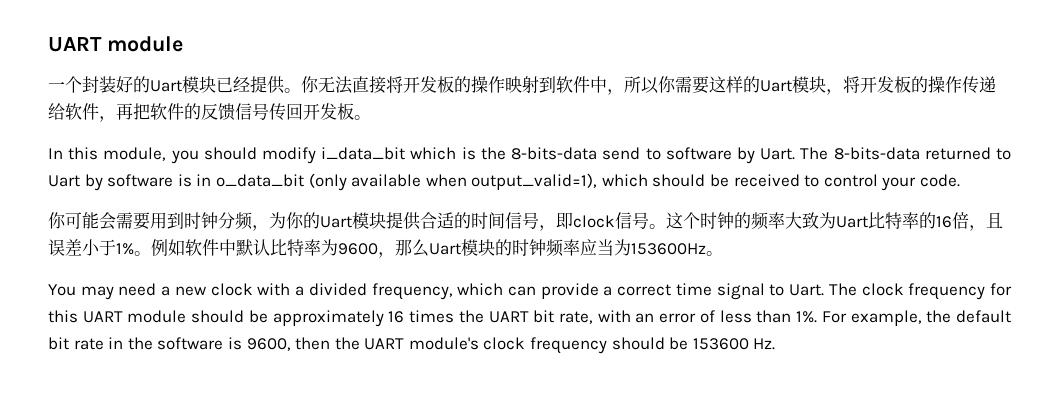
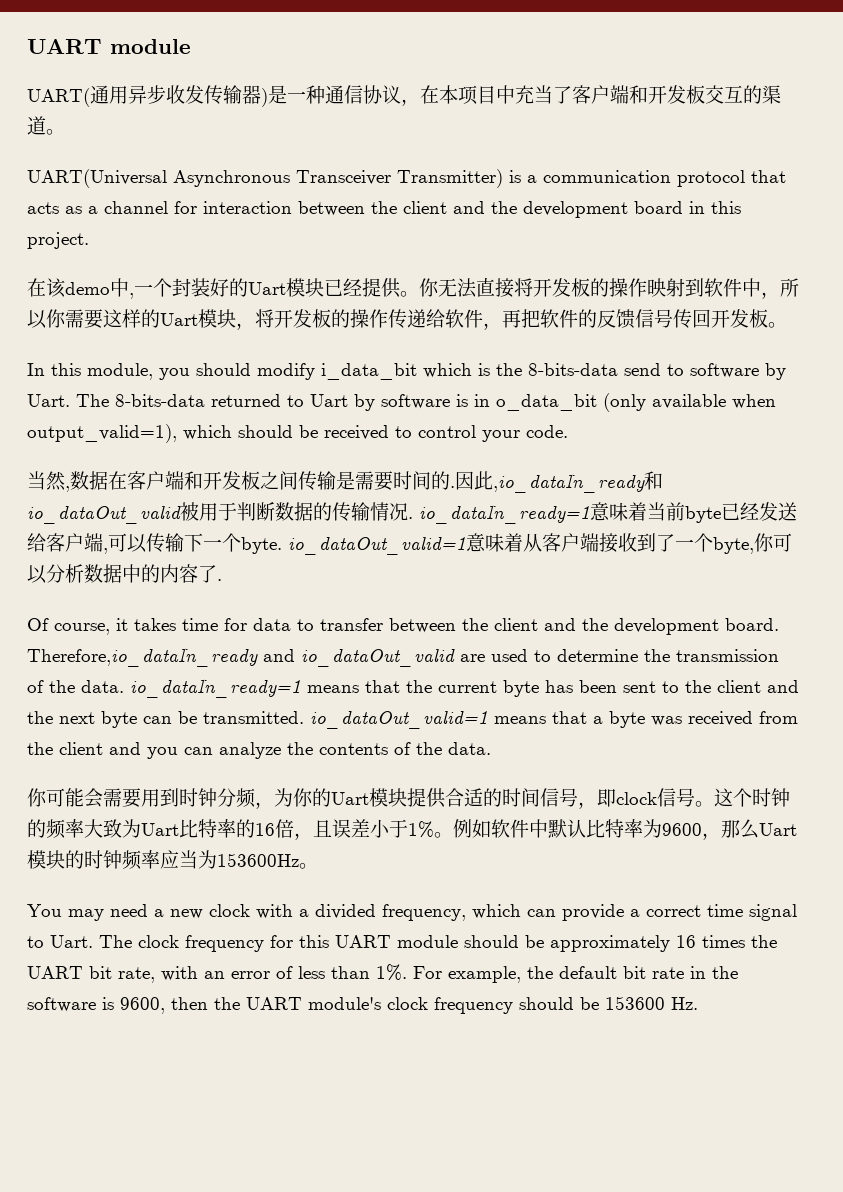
- 一个封装好的Uart模块已经提供。
+ UART(通用异步收发传输器)是一种通信协议，在本项目中充当了客户端和开发板交互的渠道。
+ UART(Universal Asynchronous Transceiver Transmitter) is a communication protocol that acts as a channel for interaction between the client and the development board in this project.
+ 在该demo中,一个封装好的Uart模块已经提供。
+ 当然,数据在客户端和开发板之间传输是需要时间的.因此,io_dataIn_ready和io_dataOut_valid被用于判断数据的传输情况. io_dataIn_ready=1意味着当前byte已经发送给客户端,可以传输下一个byte. io_dataOut_valid=1意味着从客户端接收到了一个byte,你可以分析数据中的内容了.
+ Of course, it takes time for data to transfer between the client and the development board. Therefore,io_dataIn_ready and io_dataOut_valid are used to determine the transmission of the data. io_dataIn_ready=1 means that the current byte has been sent to the client and the next byte can be transmitted. io_dataOut_valid=1 means that a byte was received from the client and you can analyze the contents of the data.

